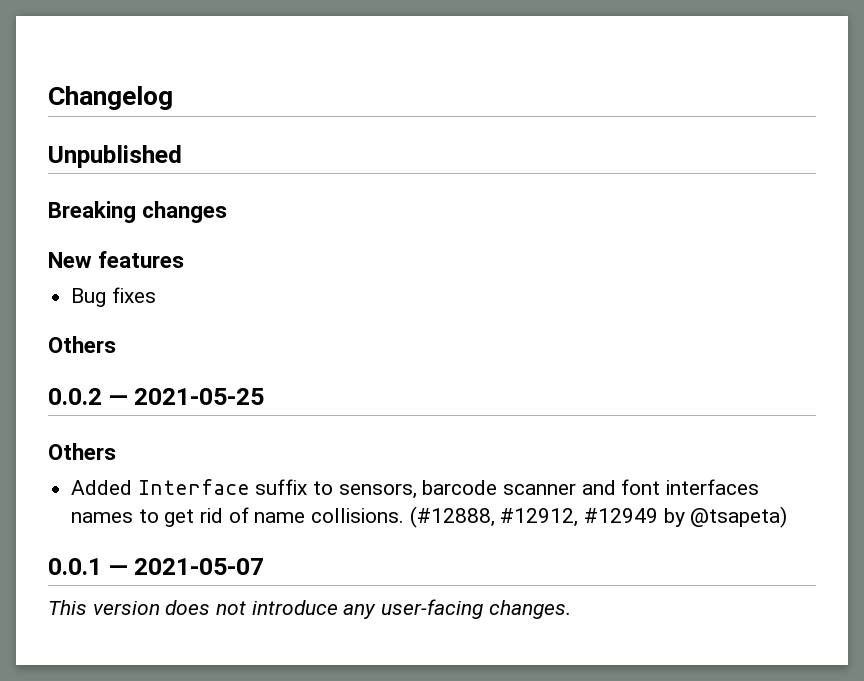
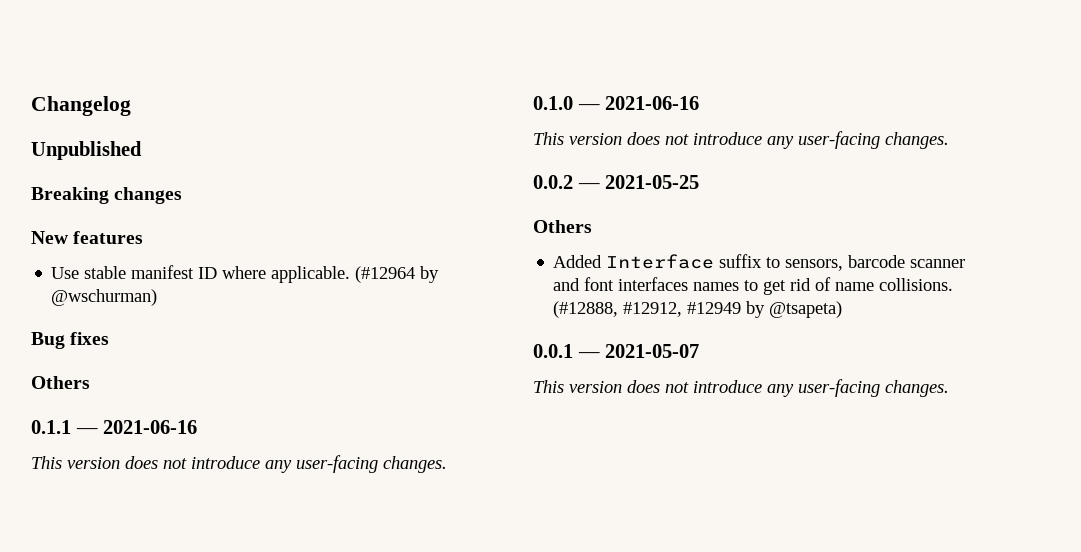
+ Use stable manifest ID where applicable. (#12964 by @wschurman)
  Bug fixes
  Others
+ 0.1.1 — 2021-06-16
+ This version does not introduce any user-facing changes.
+ 0.1.0 — 2021-06-16
+ This version does not introduce any user-facing changes.

